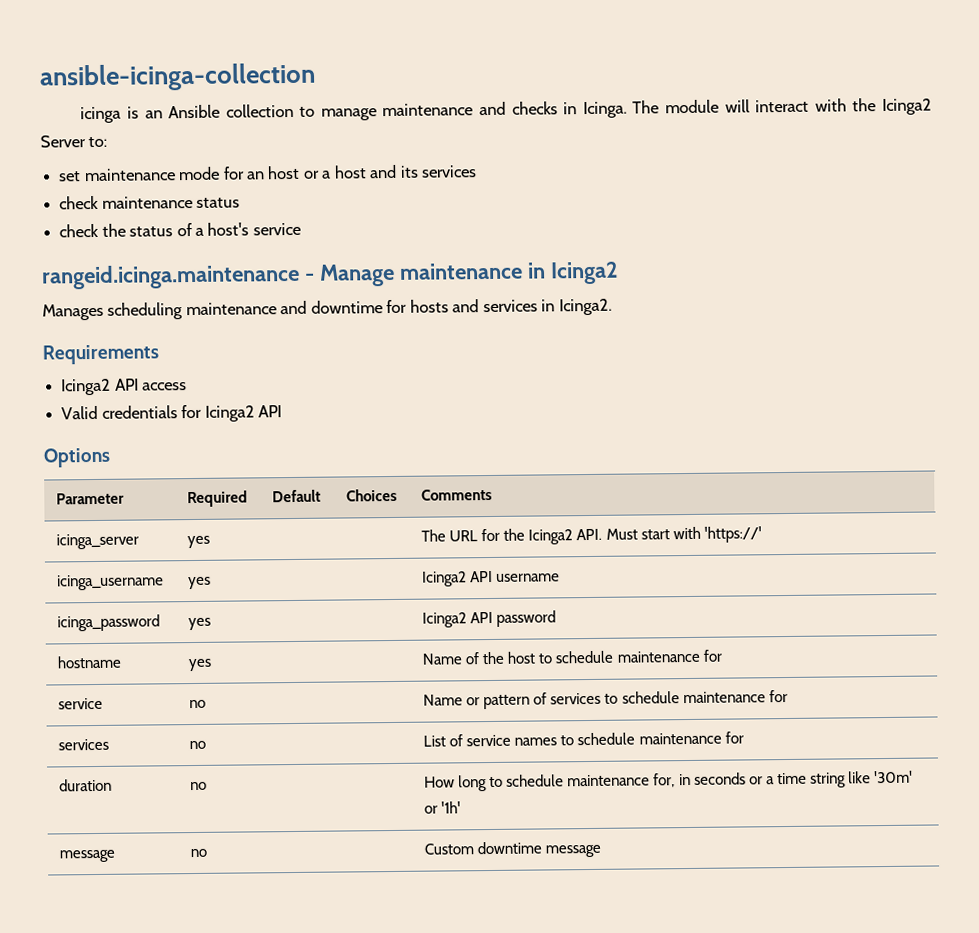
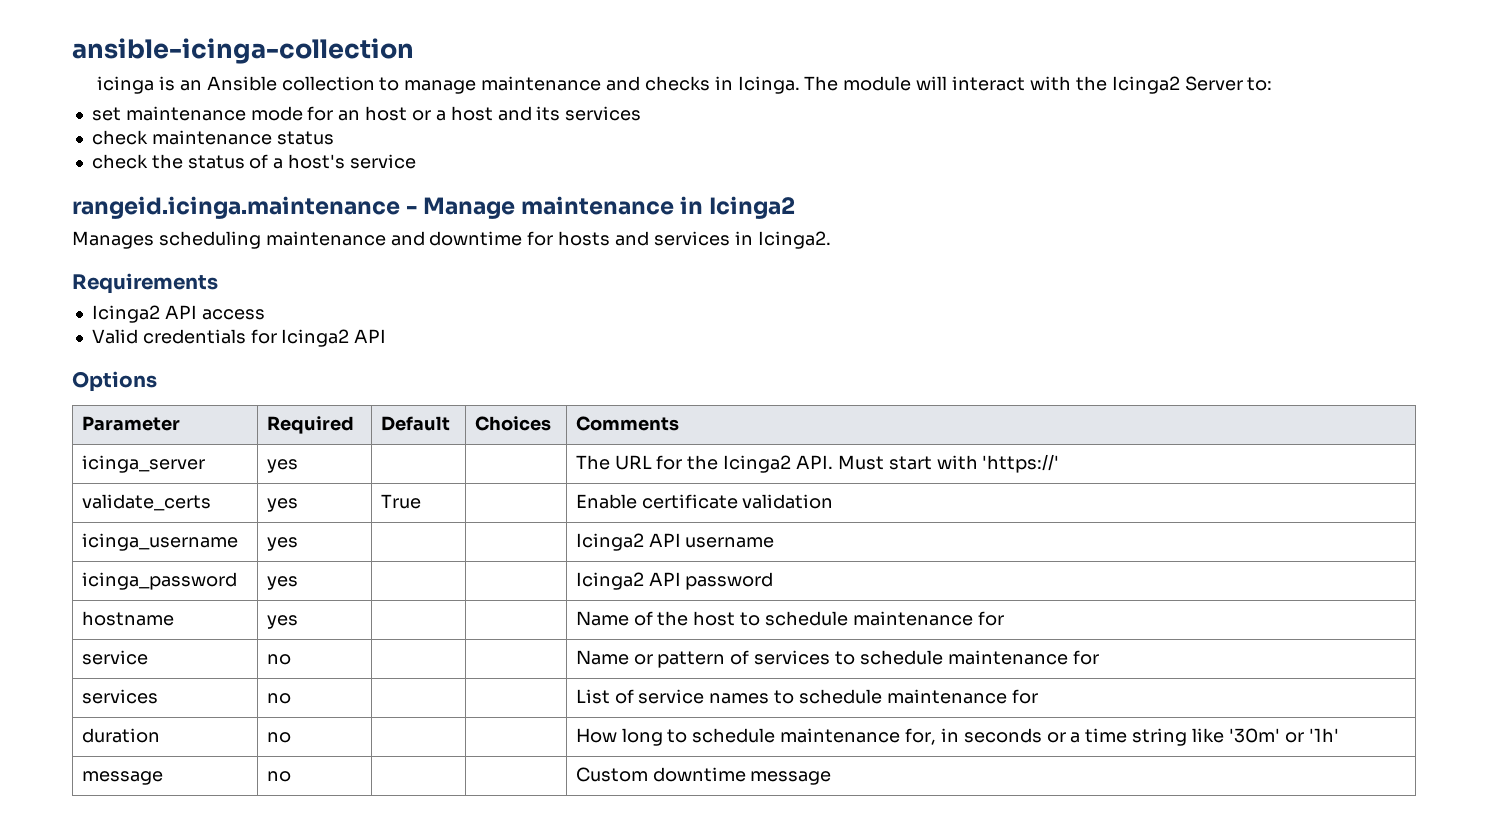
+ validate_certs | yes | True | | Enable certificate validation

